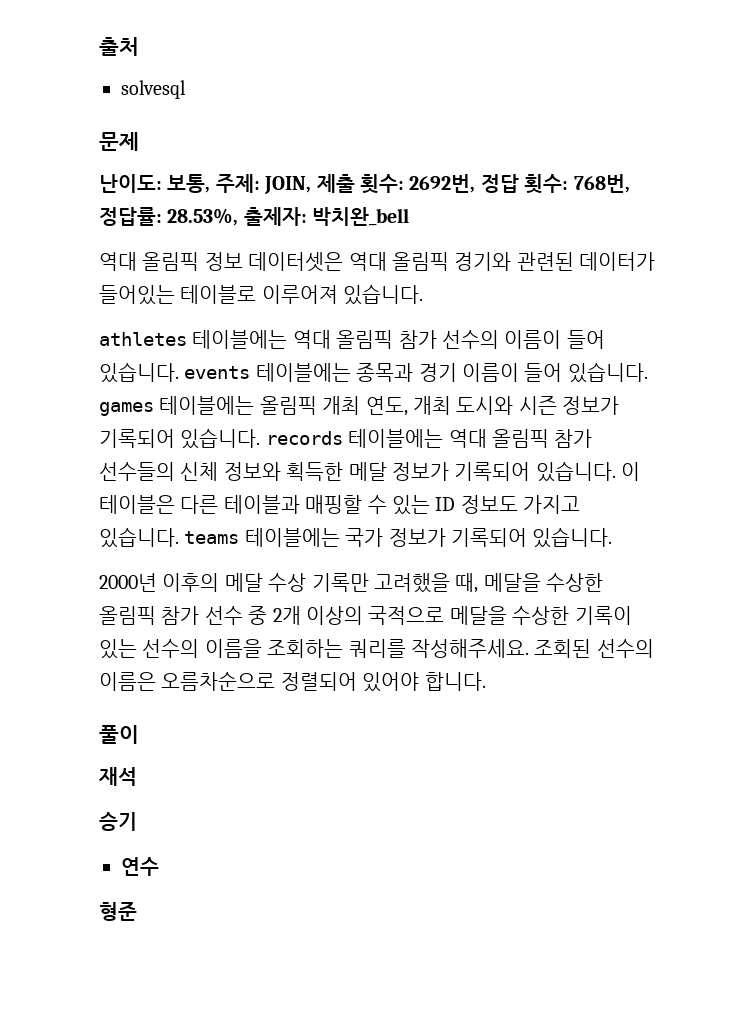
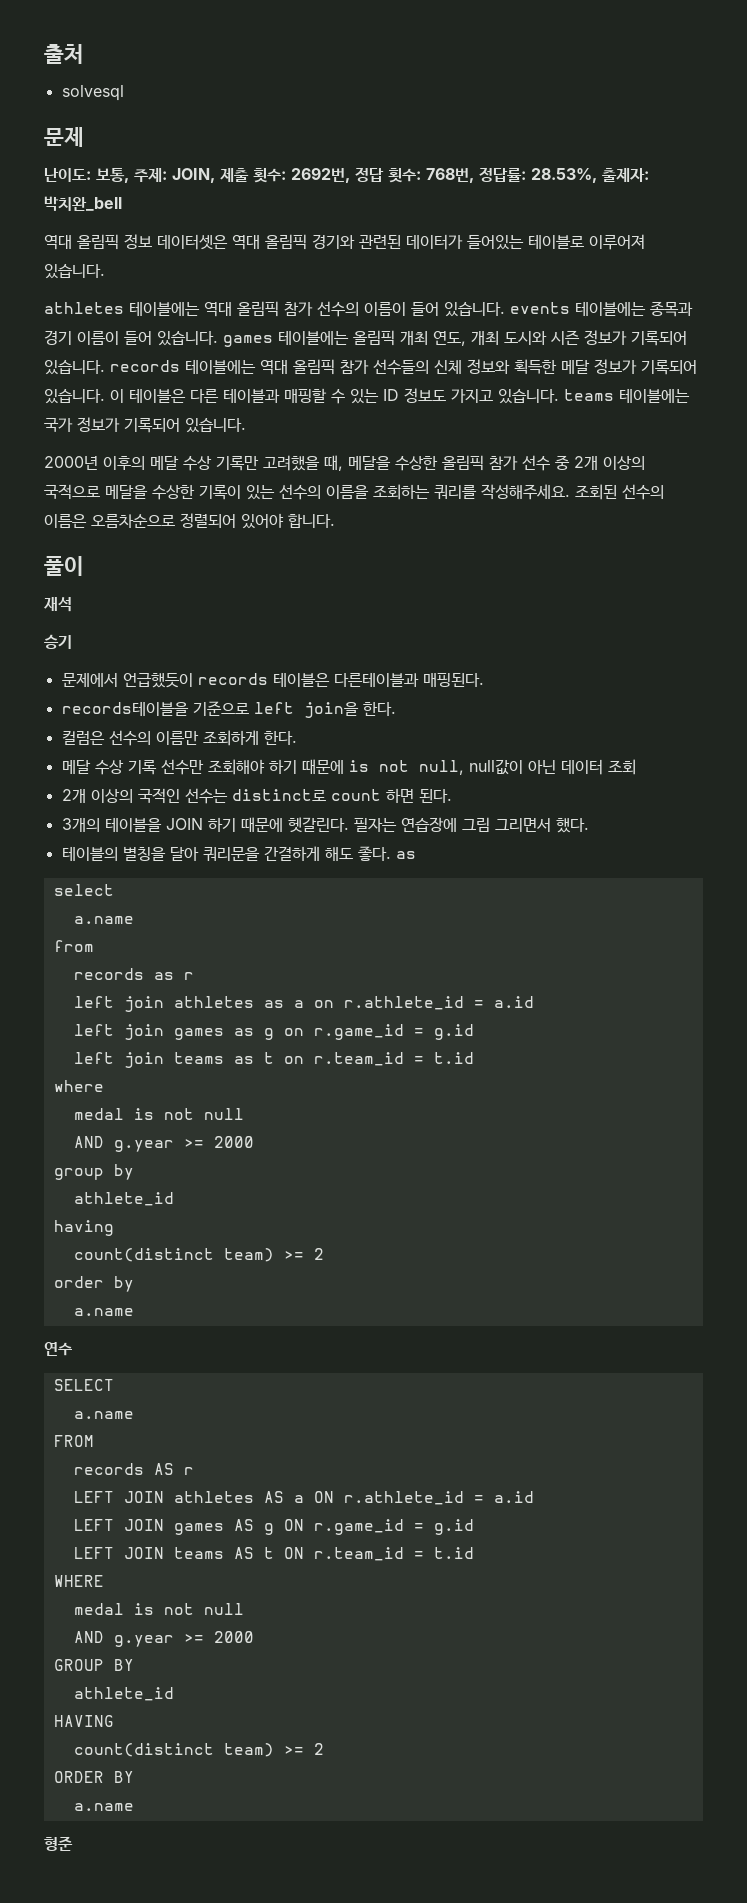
+ 문제에서 언급했듯이 records 테이블은 다른테이블과 매핑된다.
+ records테이블을 기준으로 left join을 한다.
+ 컬럼은 선수의 이름만 조회하게 한다.
+ 메달 수상 기록 선수만 조회해야 하기 때문에 is not null, null값이 아닌 데이터 조회
+ 2개 이상의 국적인 선수는 distinct로 count 하면 된다.
+ 3개의 테이블을 JOIN 하기 때문에 헷갈린다. 필자는 연습장에 그림 그리면서 했다.
+ 테이블의 별칭을 달아 쿼리문을 간결하게 해도 좋다. as
+ select
+ a.name
+ from
+ records as r
+ left join athletes as a on r.athlete_id = a.id
+ left join games as g on r.game_id = g.id
+ left join teams as t on r.team_id = t.id
+ where
+ medal is not null
+ AND g.year >= 2000
+ group by
+ athlete_id
+ having
+ count(distinct team) >= 2
+ order by
+ a.name
  연수
+ SELECT
+ a.name
+ FROM
+ records AS r
+ LEFT JOIN athletes AS a ON r.athlete_id = a.id
+ LEFT JOIN games AS g ON r.game_id = g.id
+ LEFT JOIN teams AS t ON r.team_id = t.id
+ WHERE
+ medal is not null
+ AND g.year >= 2000
+ GROUP BY
+ athlete_id
+ HAVING
+ count(distinct team) >= 2
+ ORDER BY
+ a.name

